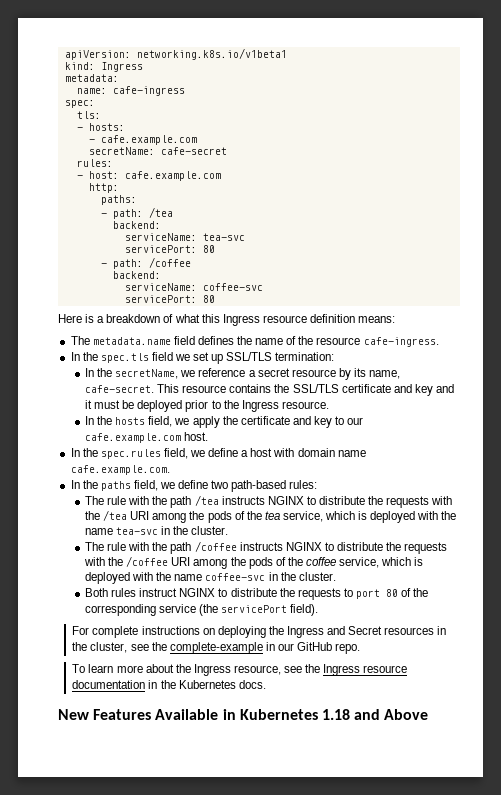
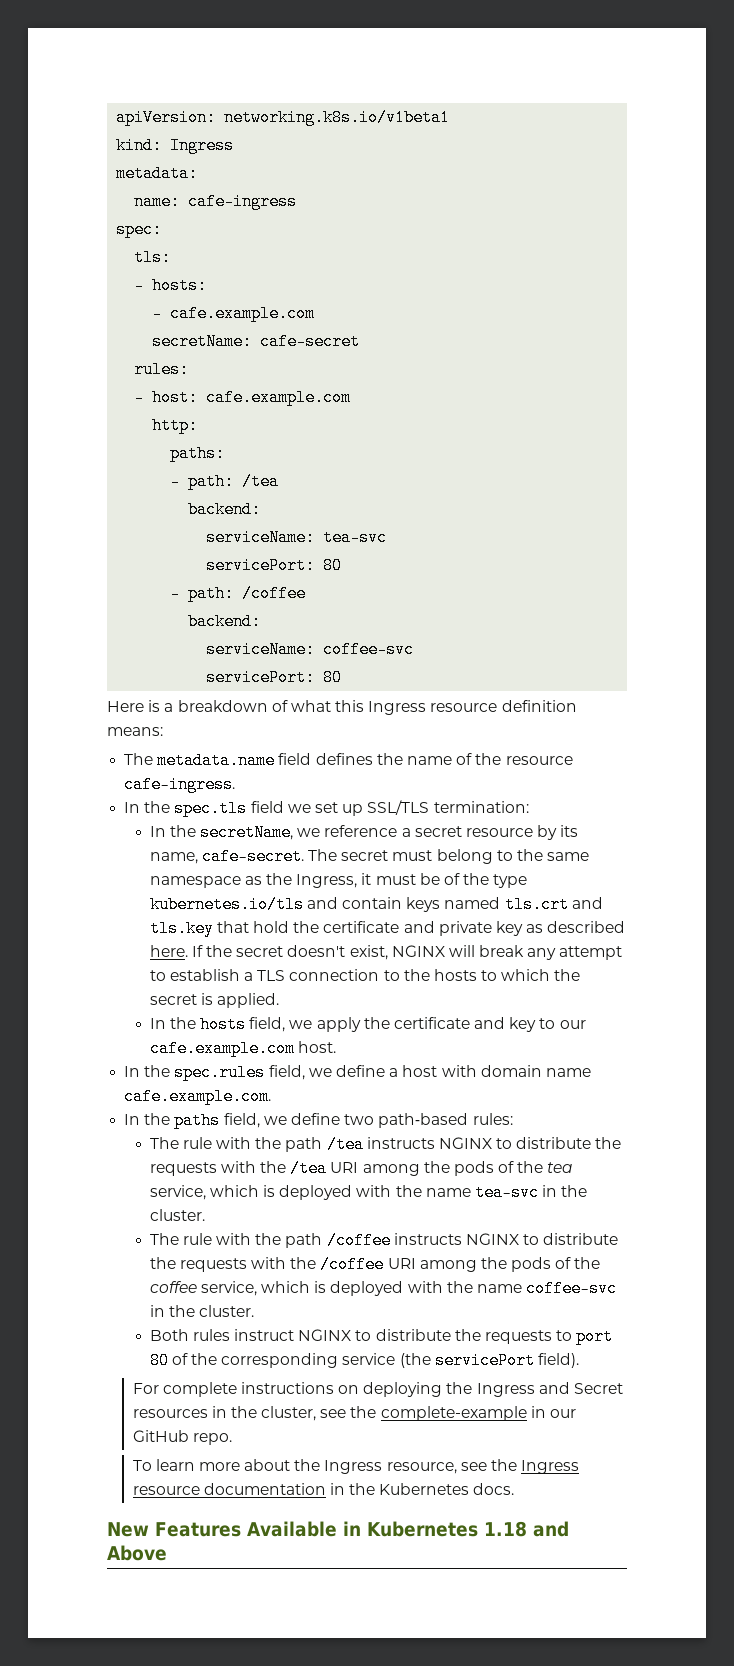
- This resource contains the SSL/TLS certificate and key and it must be deployed prior to the Ingress resource.
+ The secret must belong to the same namespace as the Ingress, it must be of the type kubernetes.io/tls and contain keys named tls.crt and tls.key that hold the certificate and private key as described here. If the secret doesn't exist, NGINX will break any attempt to establish a TLS connection to the hosts to which the secret is applied.

